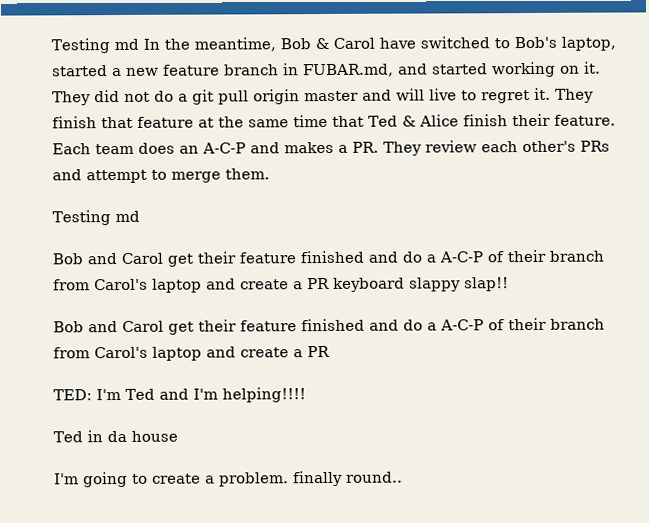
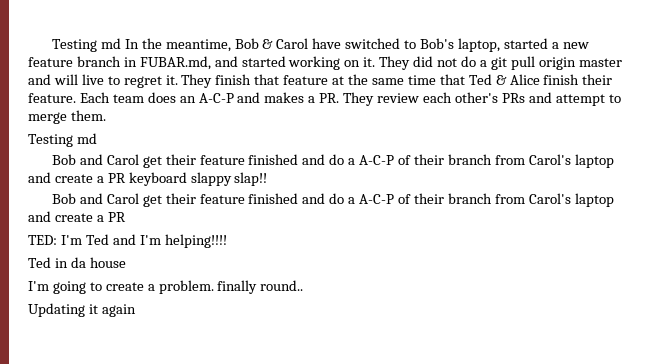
+ Updating it again

